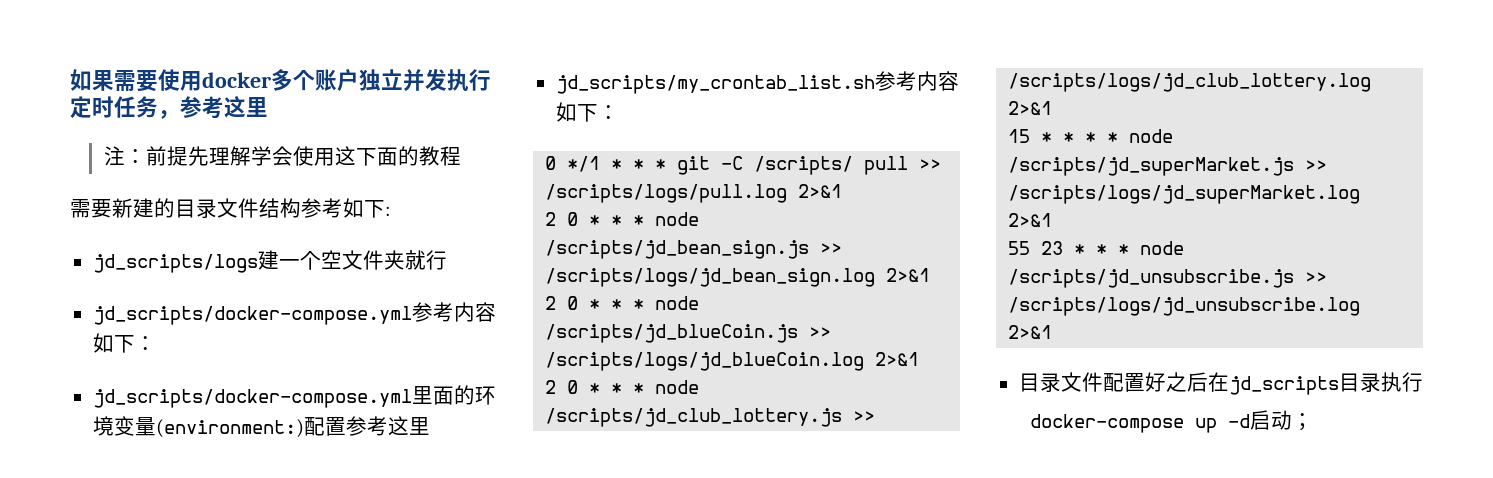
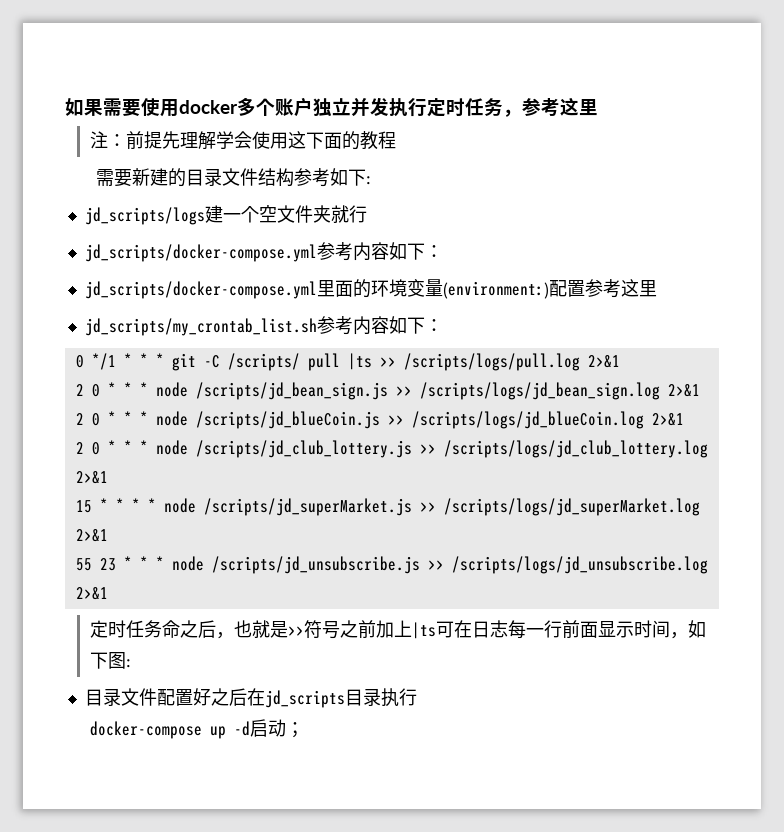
- 0 */1 * * * git -C /scripts/ pull >> /scripts/logs/pull.log 2>&1
+ 0 */1 * * * git -C /scripts/ pull |ts >> /scripts/logs/pull.log 2>&1
+ 定时任务命之后，也就是>>符号之前加上|ts可在日志每一行前面显示时间，如下图:

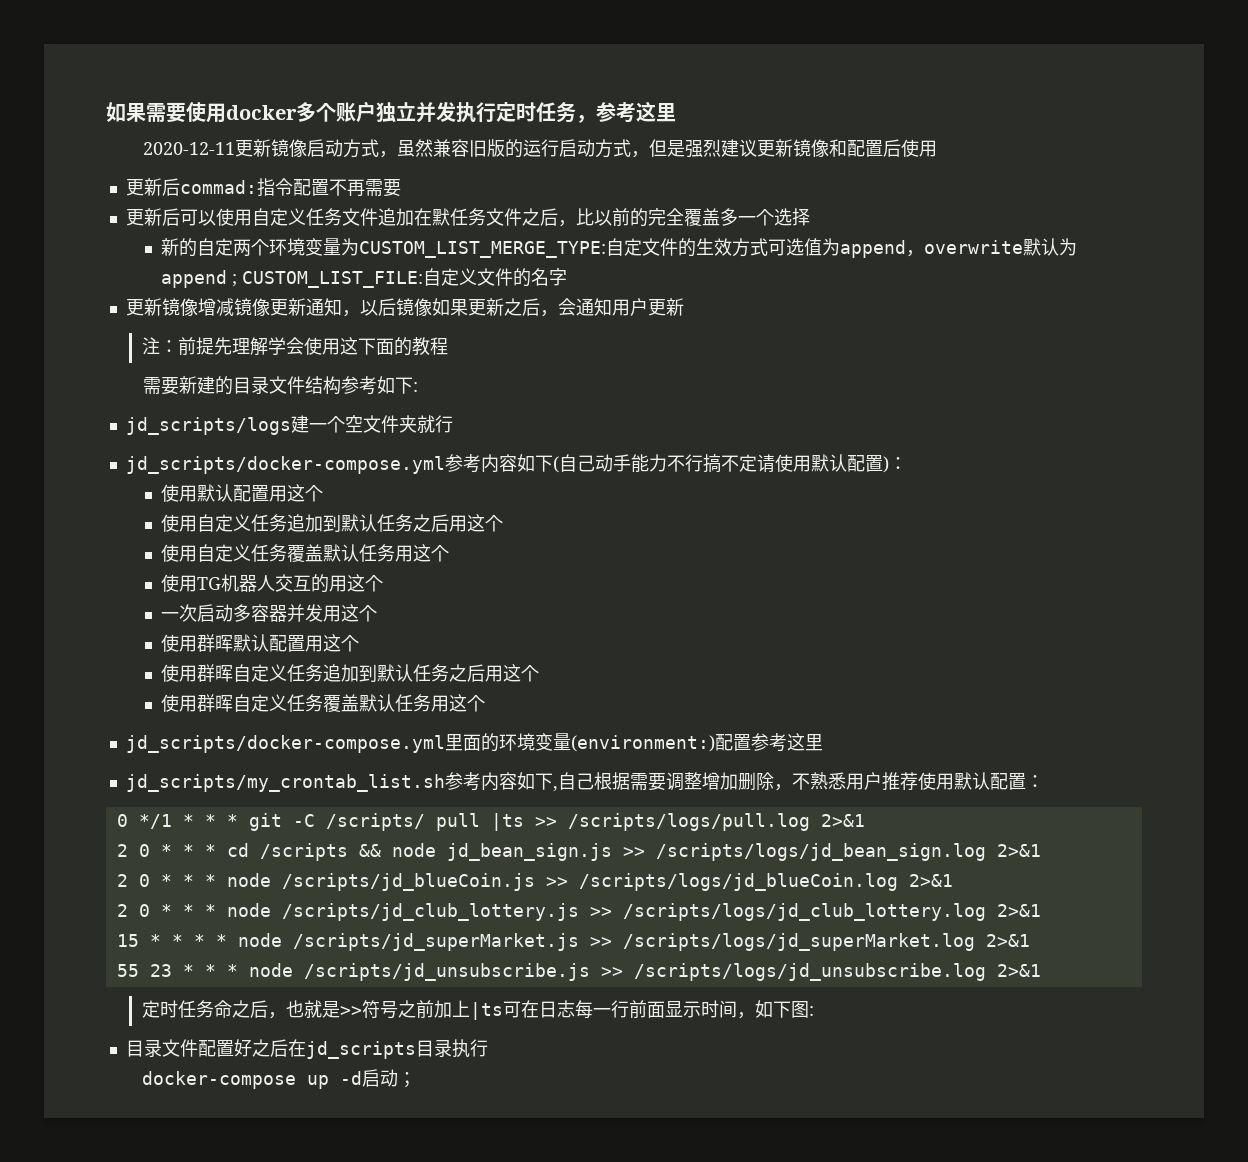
+ 2020-12-11更新镜像启动方式，虽然兼容旧版的运行启动方式，但是强烈建议更新镜像和配置后使用
+ 更新后commad:指令配置不再需要
+ 更新后可以使用自定义任务文件追加在默任务文件之后，比以前的完全覆盖多一个选择
+ 新的自定两个环境变量为CUSTOM_LIST_MERGE_TYPE:自定文件的生效方式可选值为append，overwrite默认为append ; CUSTOM_LIST_FILE:自定义文件的名字
+ 更新镜像增减镜像更新通知，以后镜像如果更新之后，会通知用户更新
- jd_scripts/docker-compose.yml参考内容如下：
+ jd_scripts/docker-compose.yml参考内容如下(自己动手能力不行搞不定请使用默认配置)：
+ 使用默认配置用这个
+ 使用自定义任务追加到默认任务之后用这个
+ 使用自定义任务覆盖默认任务用这个
+ 使用TG机器人交互的用这个
+ 一次启动多容器并发用这个
+ 使用群晖默认配置用这个
+ 使用群晖自定义任务追加到默认任务之后用这个
+ 使用群晖自定义任务覆盖默认任务用这个
- jd_scripts/my_crontab_list.sh参考内容如下：
+ jd_scripts/my_crontab_list.sh参考内容如下,自己根据需要调整增加删除，不熟悉用户推荐使用默认配置：
- 2 0 * * * node /scripts/jd_bean_sign.js >> /scripts/logs/jd_bean_sign.log 2>&1
+ 2 0 * * * cd /scripts && node jd_bean_sign.js >> /scripts/logs/jd_bean_sign.log 2>&1

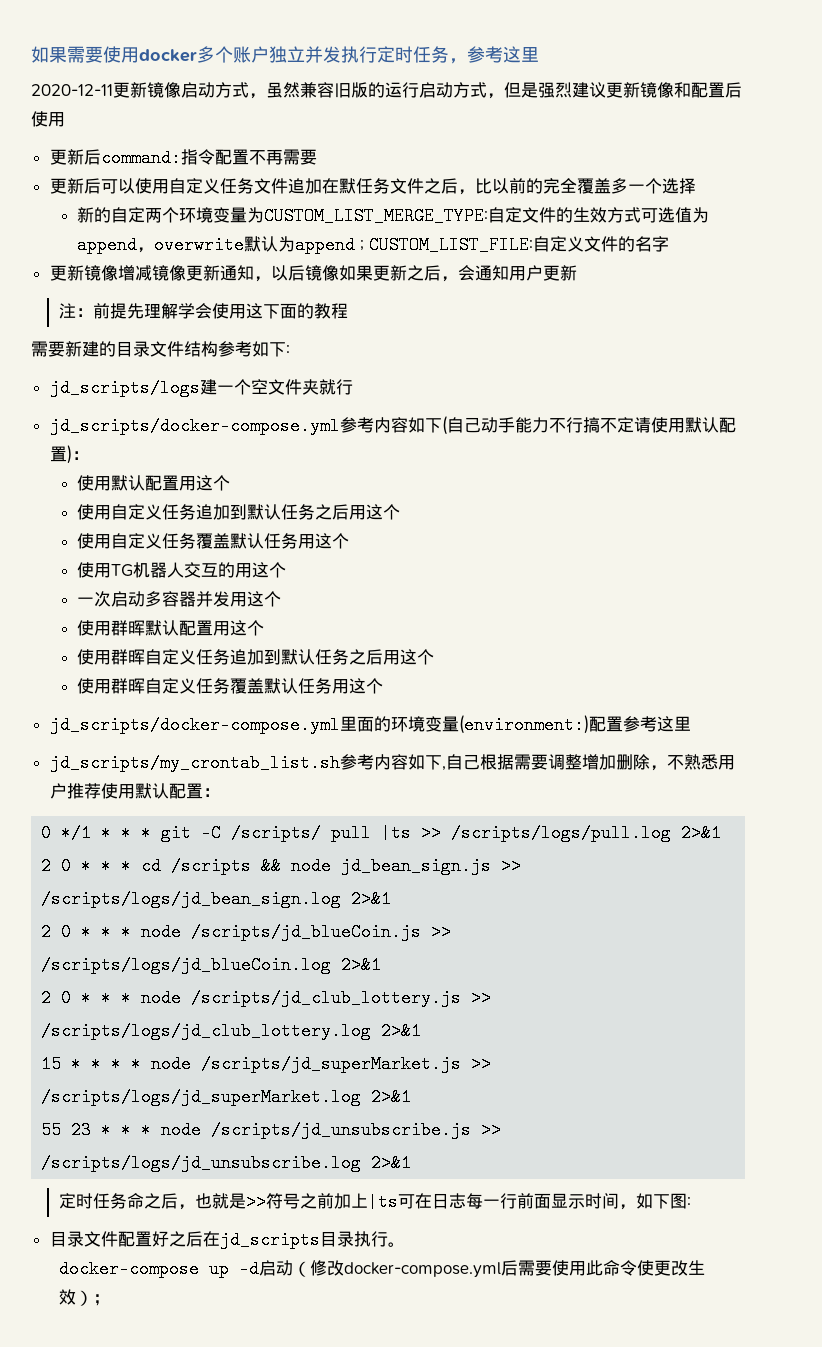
- 更新后commad:指令配置不再需要
+ 更新后command:指令配置不再需要
- 目录文件配置好之后在jd_scripts目录执行
+ 目录文件配置好之后在jd_scripts目录执行。
- docker-compose up -d启动；
+ docker-compose up -d启动（修改docker-compose.yml后需要使用此命令使更改生效）；

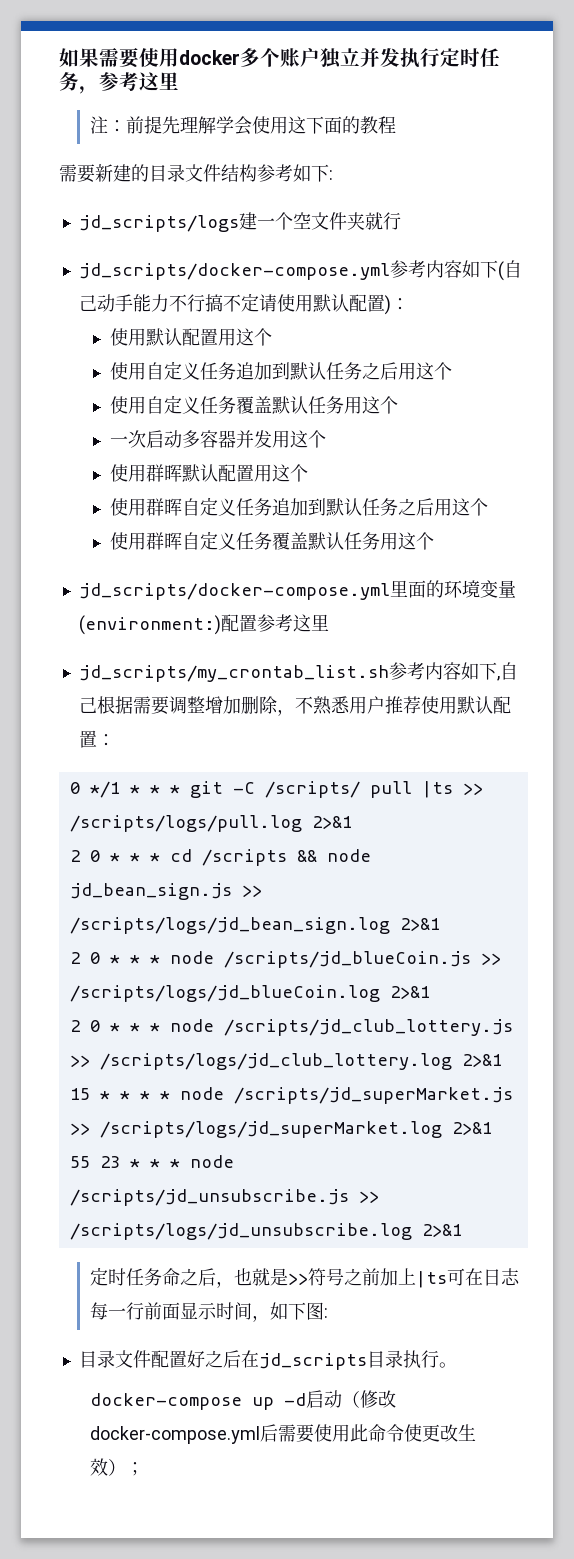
- 2020-12-11更新镜像启动方式，虽然兼容旧版的运行启动方式，但是强烈建议更新镜像和配置后使用
- 更新后command:指令配置不再需要
- 更新后可以使用自定义任务文件追加在默任务文件之后，比以前的完全覆盖多一个选择
- 新的自定两个环境变量为CUSTOM_LIST_MERGE_TYPE:自定文件的生效方式可选值为append，overwrite默认为append ; CUSTOM_LIST_FILE:自定义文件的名字
- 更新镜像增减镜像更新通知，以后镜像如果更新之后，会通知用户更新
- 使用TG机器人交互的用这个

